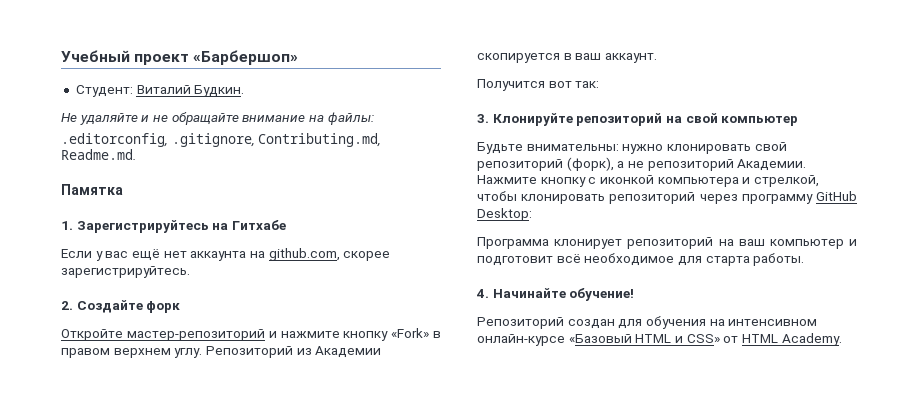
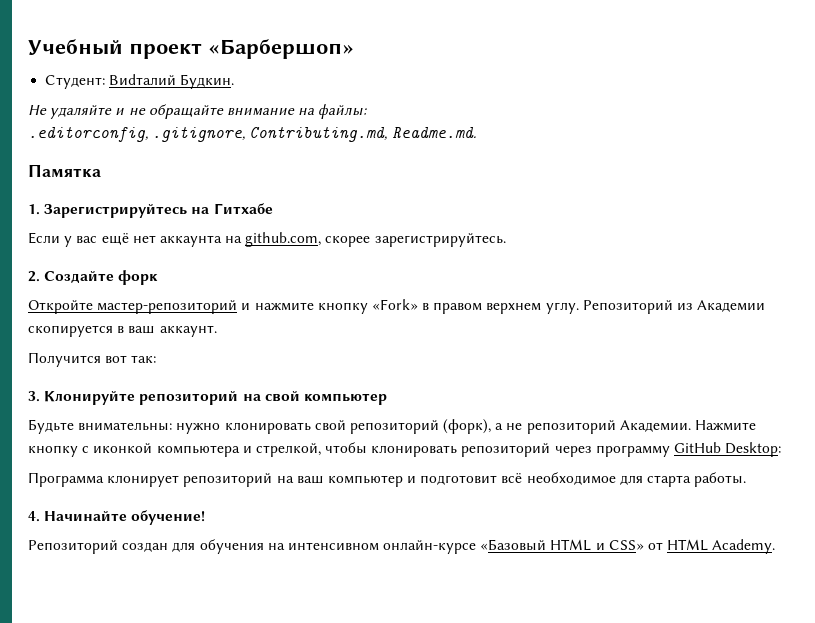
- Студент: Виталий Будкин.
+ Студент: Виdталий Будкин.

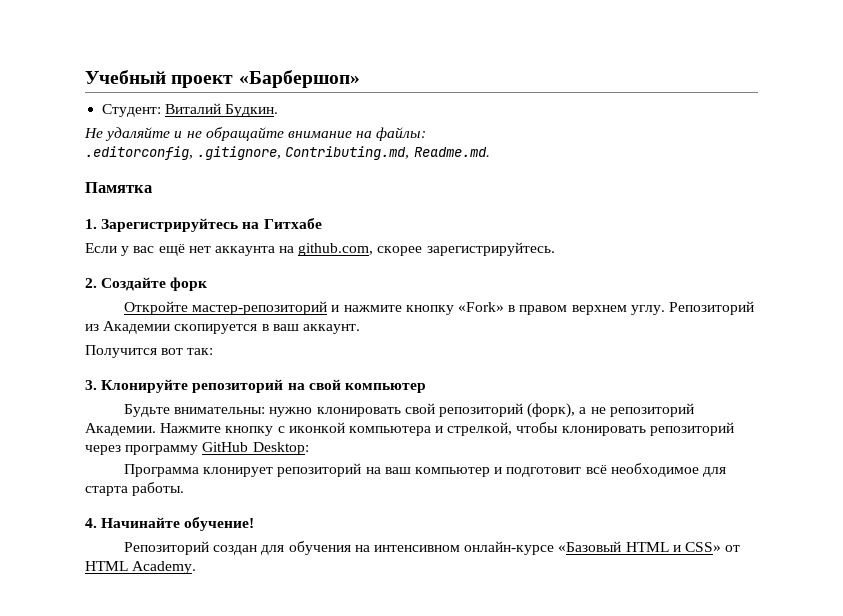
- Студент: Виdталий Будкин.
+ Студент: Виталий Будкин.

